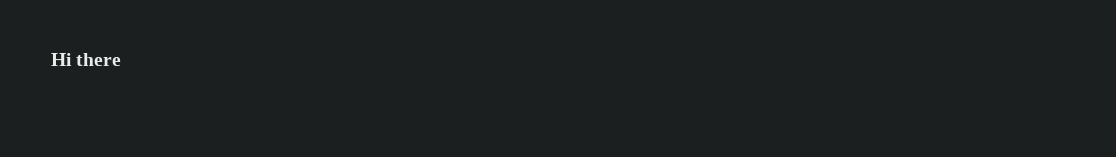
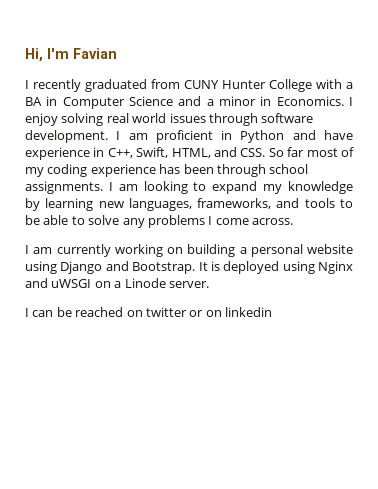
- Hi there
+ Hi, I'm Favian
+ I recently graduated from CUNY Hunter College with a BA in Computer Science and a minor in Economics. I enjoy solving real world issues through software development. I am proficient in Python and have experience in C++, Swift, HTML, and CSS. So far most of my coding experience has been through school assignments. I am looking to expand my knowledge by learning new languages, frameworks, and tools to be able to solve any problems I come across.
+ I am currently working on building a personal website using Django and Bootstrap. It is deployed using Nginx and uWSGI on a Linode server.
+ I can be reached on twitter or on linkedin

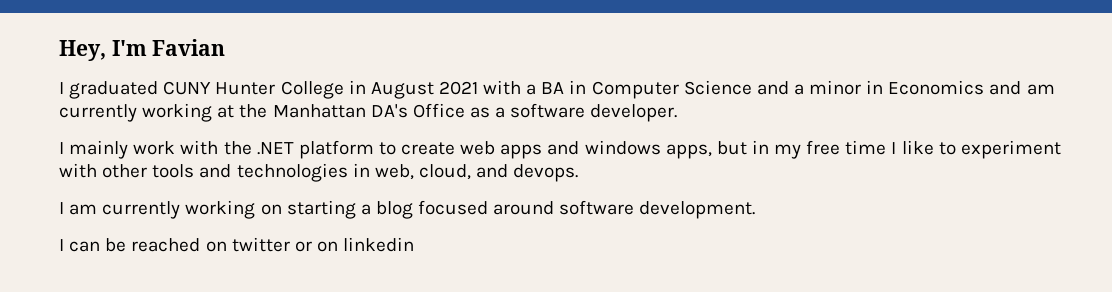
- Hi, I'm Favian
+ Hey, I'm Favian
- I recently graduated from CUNY Hunter College with a BA in Computer Science and a minor in Economics. I enjoy solving real world issues through software development. I am proficient in Python and have experience in C++, Swift, HTML, and CSS. So far most of my coding experience has been through school assignments. I am looking to expand my knowledge by learning new languages, frameworks, and tools to be able to solve any problems I come across.
+ I graduated CUNY Hunter College in August 2021 with a BA in Computer Science and a minor in Economics and am currently working at the Manhattan DA's Office as a software developer.
+ I mainly work with the .NET platform to create web apps and windows apps, but in my free time I like to experiment with other tools and technologies in web, cloud, and devops.
- I am currently working on building a personal website using Django and Bootstrap. It is deployed using Nginx and uWSGI on a Linode server.
+ I am currently working on starting a blog focused around software development.

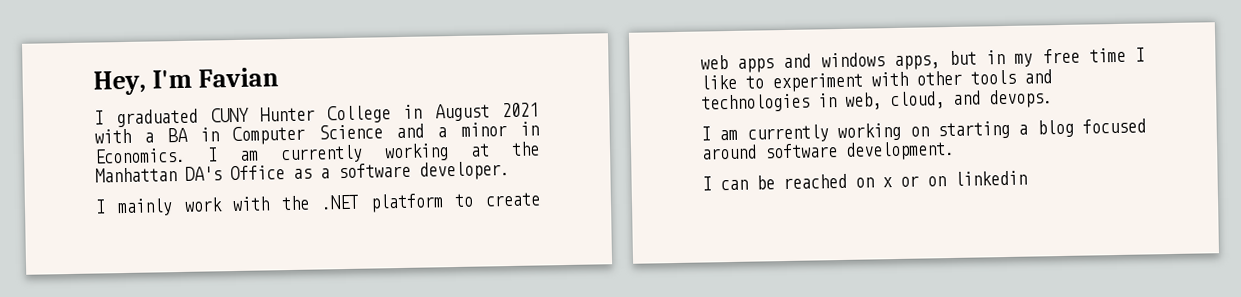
- I graduated CUNY Hunter College in August 2021 with a BA in Computer Science and a minor in Economics and am currently working at the Manhattan DA's Office as a software developer.
+ I graduated CUNY Hunter College in August 2021 with a BA in Computer Science and a minor in Economics. I am currently working at the Manhattan DA's Office as a software developer.
- I can be reached on twitter or on linkedin
+ I can be reached on x or on linkedin

